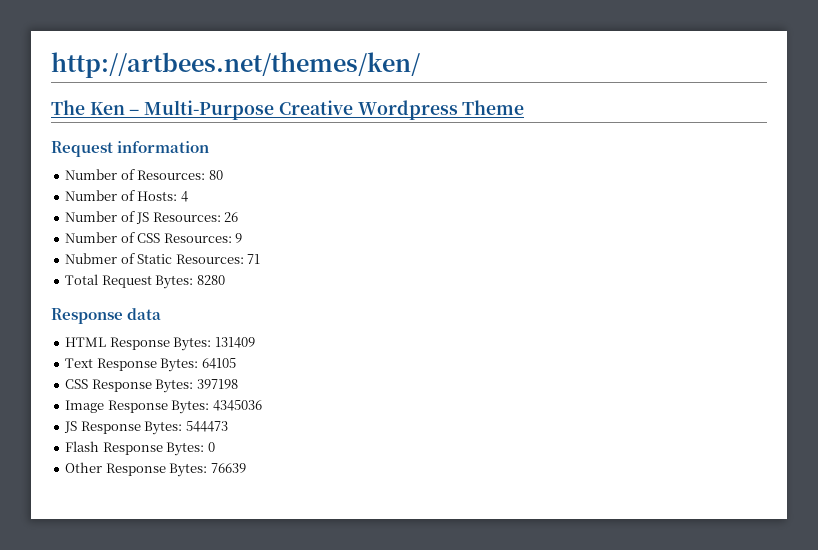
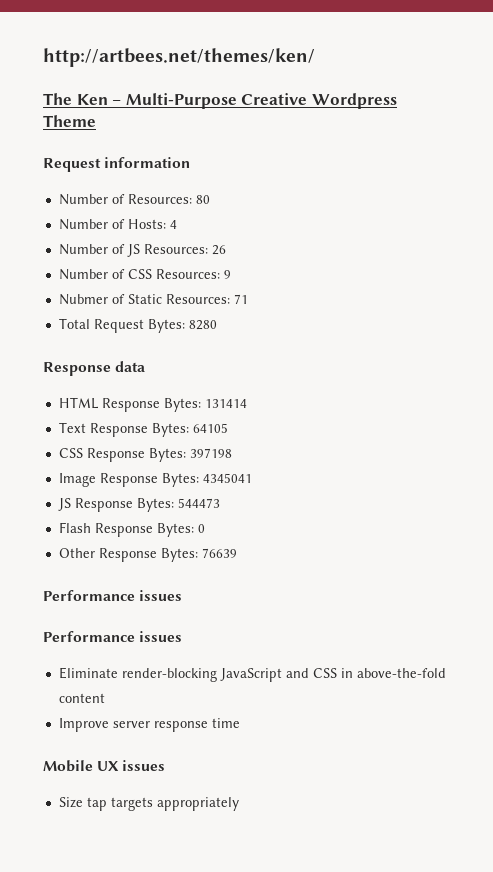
- HTML Response Bytes: 131409
+ HTML Response Bytes: 131414
- Image Response Bytes: 4345036
+ Image Response Bytes: 4345041
  Other Response Bytes: 76639
+ Performance issues
+ Performance issues
+ Eliminate render-blocking JavaScript and CSS in above-the-fold content
+ Improve server response time
+ Mobile UX issues
+ Size tap targets appropriately

